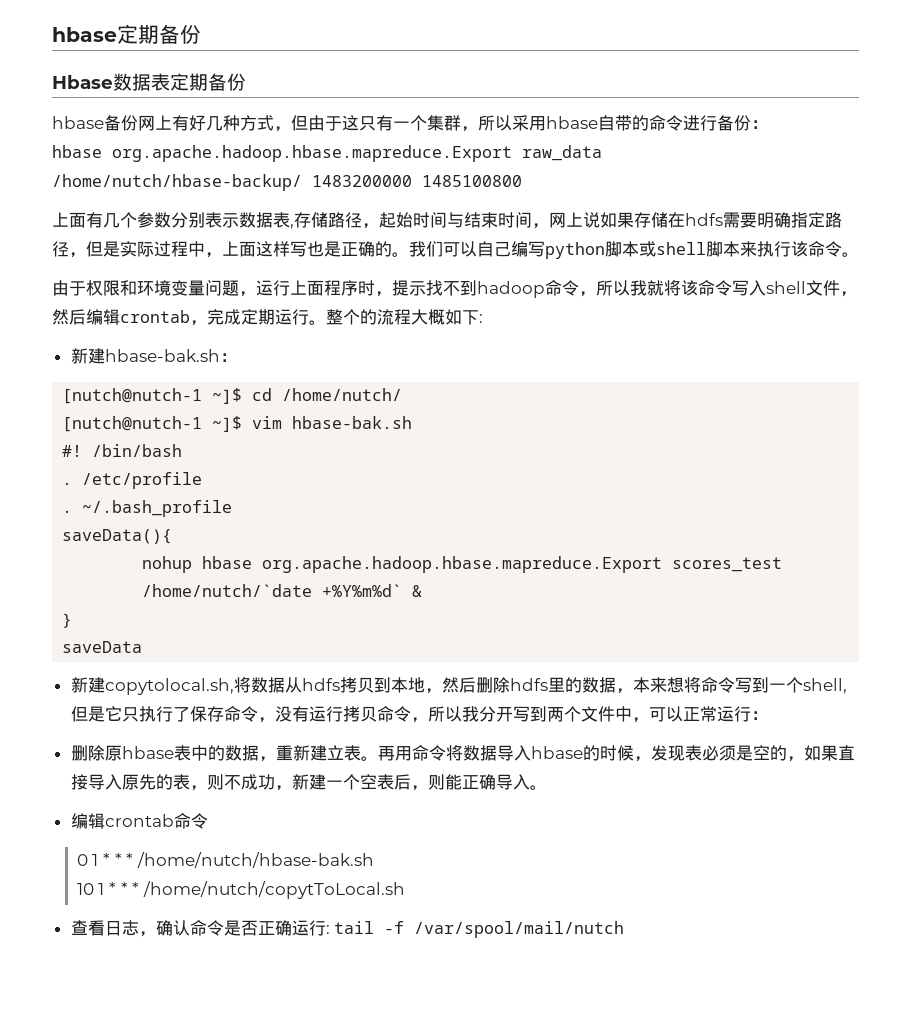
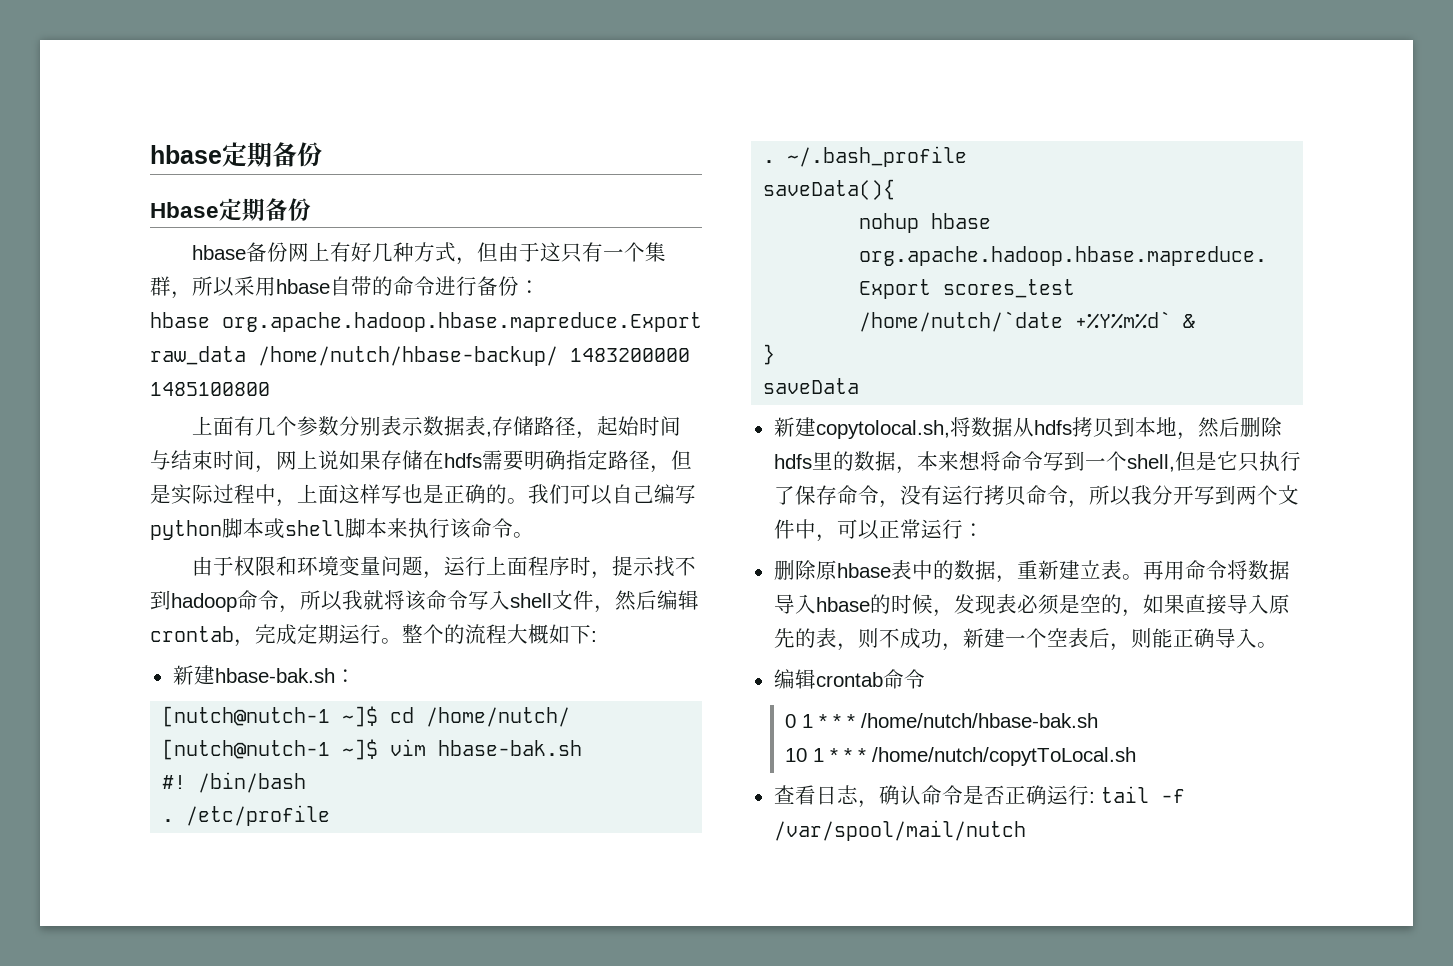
- Hbase数据表定期备份
+ Hbase定期备份

